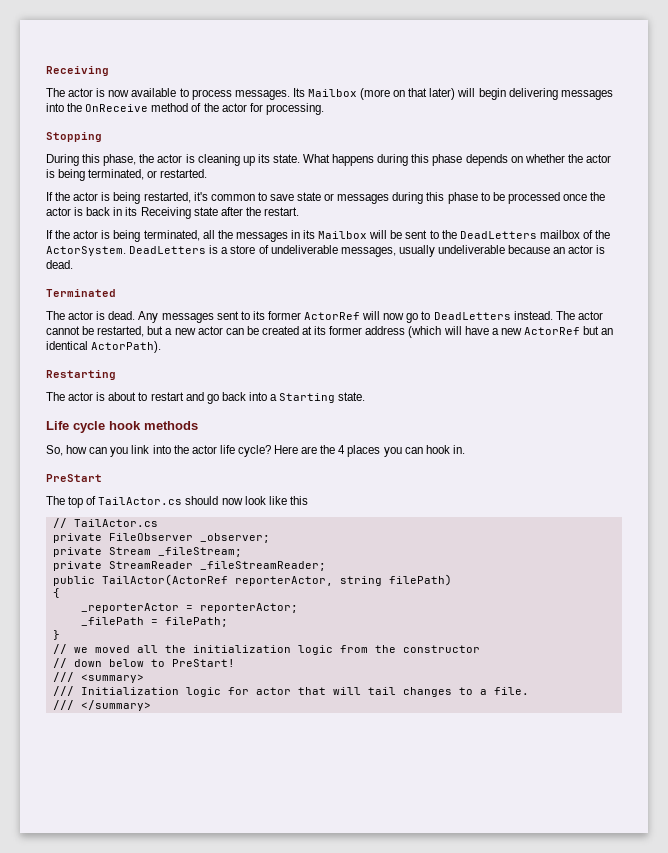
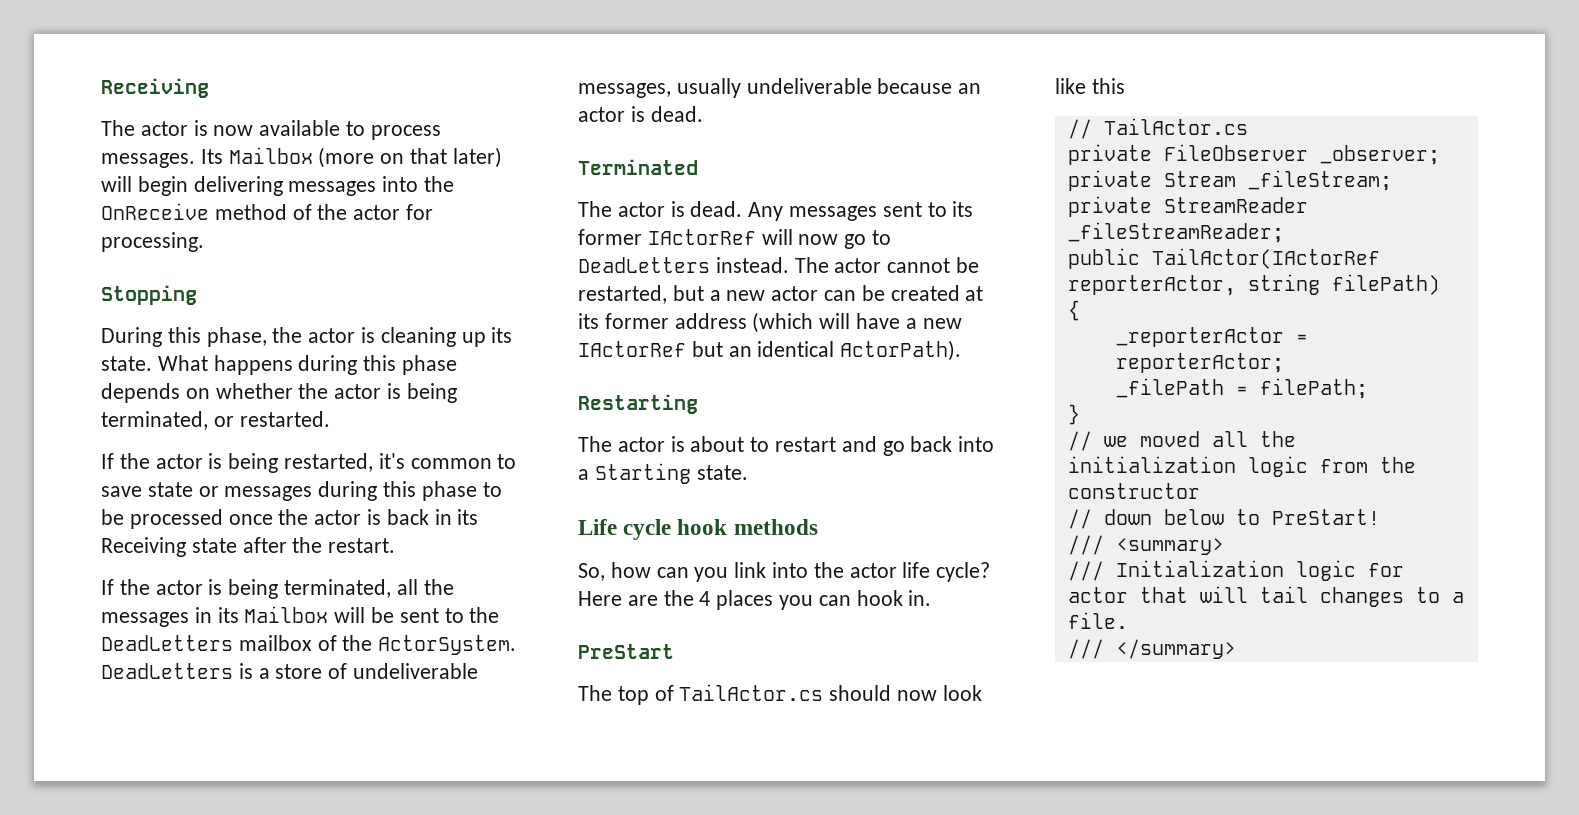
- Any messages sent to its former ActorRef will now go to DeadLetters instead.
+ Any messages sent to its former IActorRef will now go to DeadLetters instead.
- The actor cannot be restarted, but a new actor can be created at its former address (which will have a new ActorRef but an identical ActorPath).
+ The actor cannot be restarted, but a new actor can be created at its former address (which will have a new IActorRef but an identical ActorPath).
- public TailActor(ActorRef reporterActor, string filePath)
+ public TailActor(IActorRef reporterActor, string filePath)

